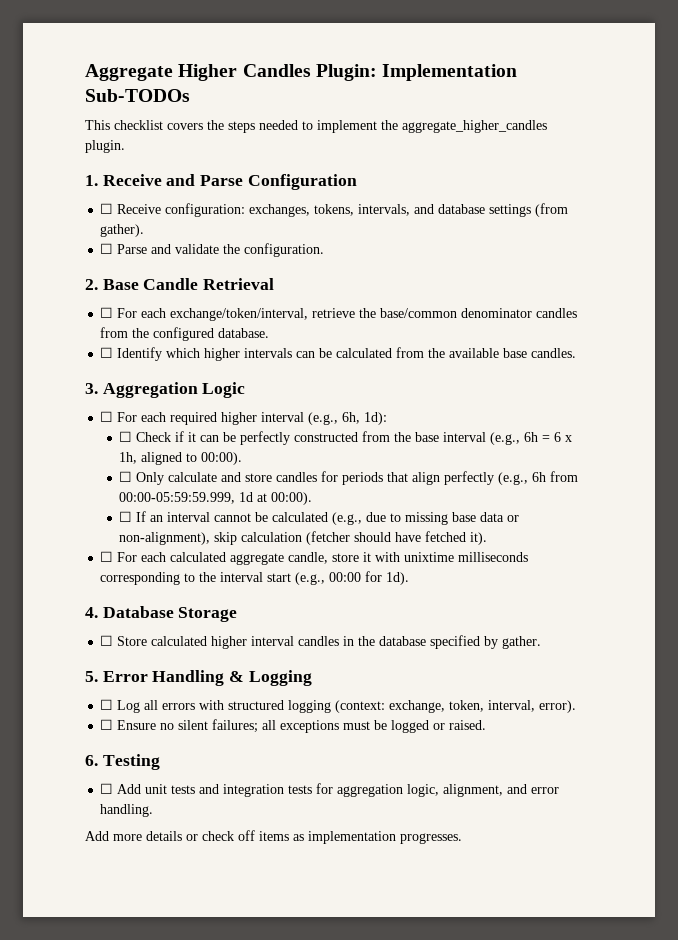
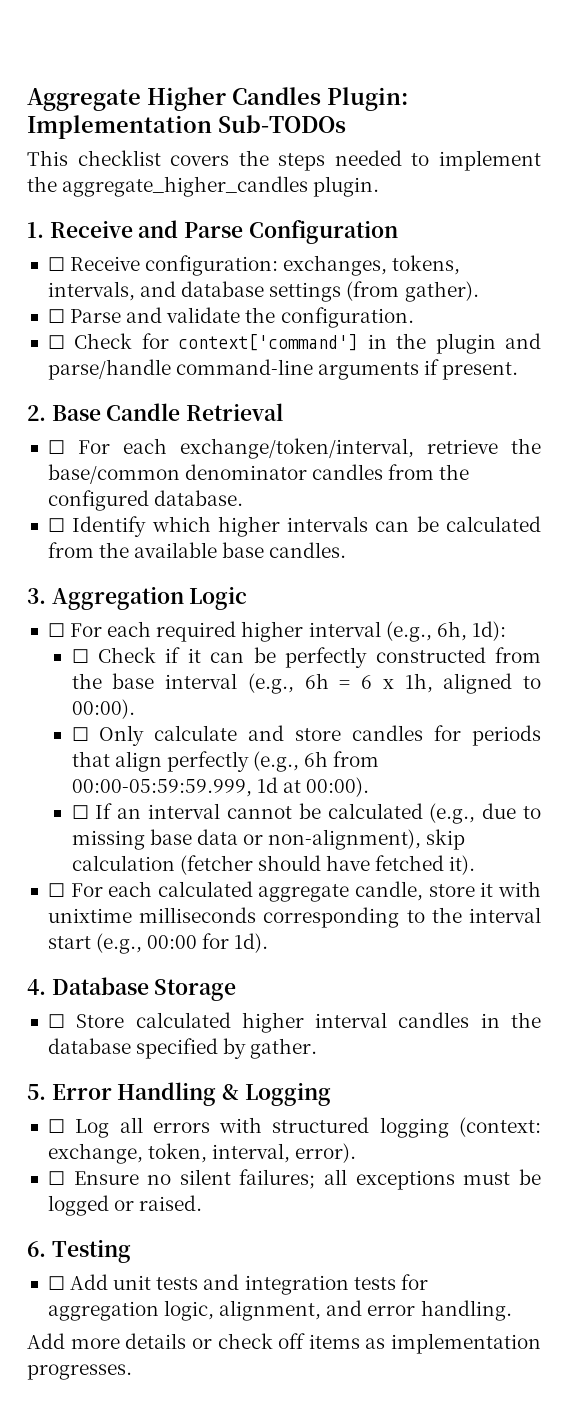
+ ☐ Check for context['command'] in the plugin and parse/handle command-line arguments if present.

